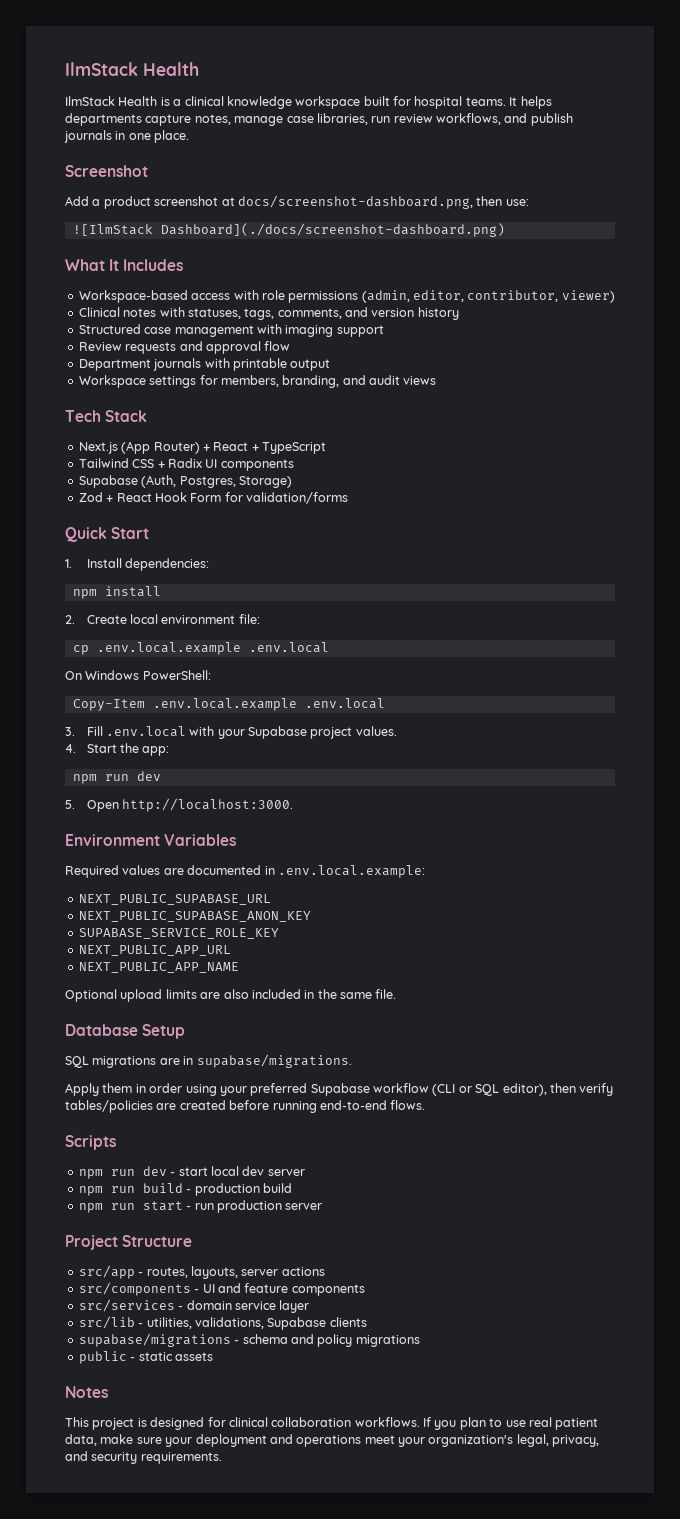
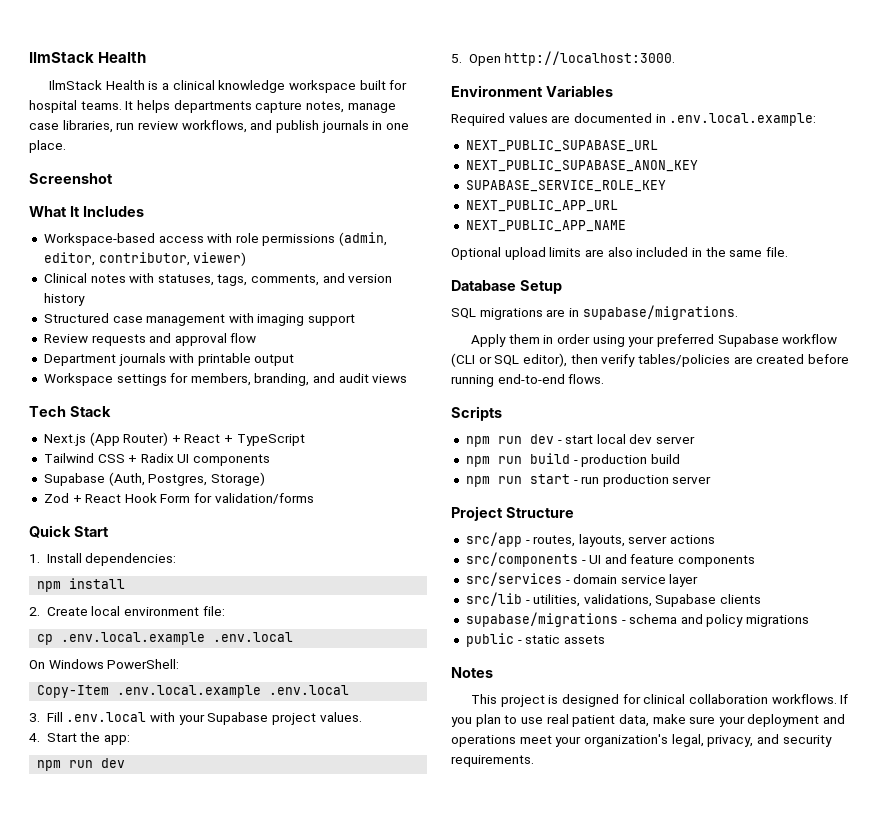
- Add a product screenshot at docs/screenshot-dashboard.png, then use:
- ![IlmStack Dashboard](./docs/screenshot-dashboard.png)

